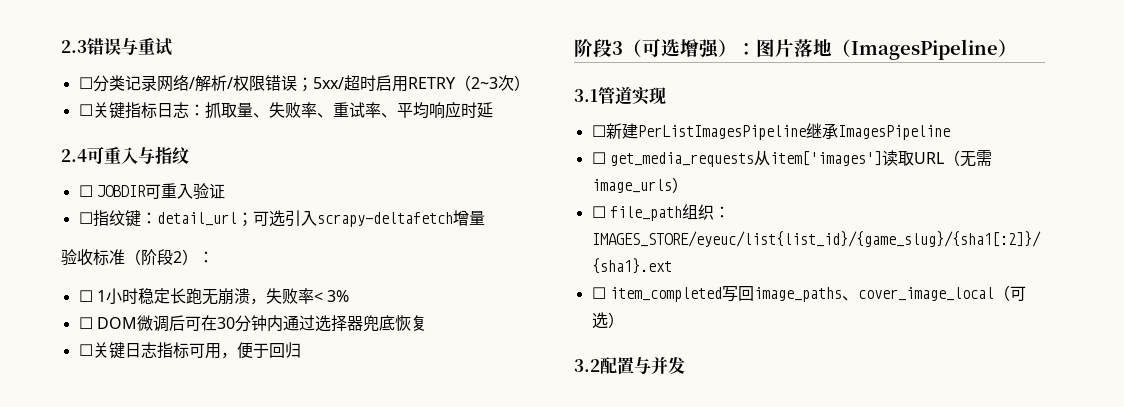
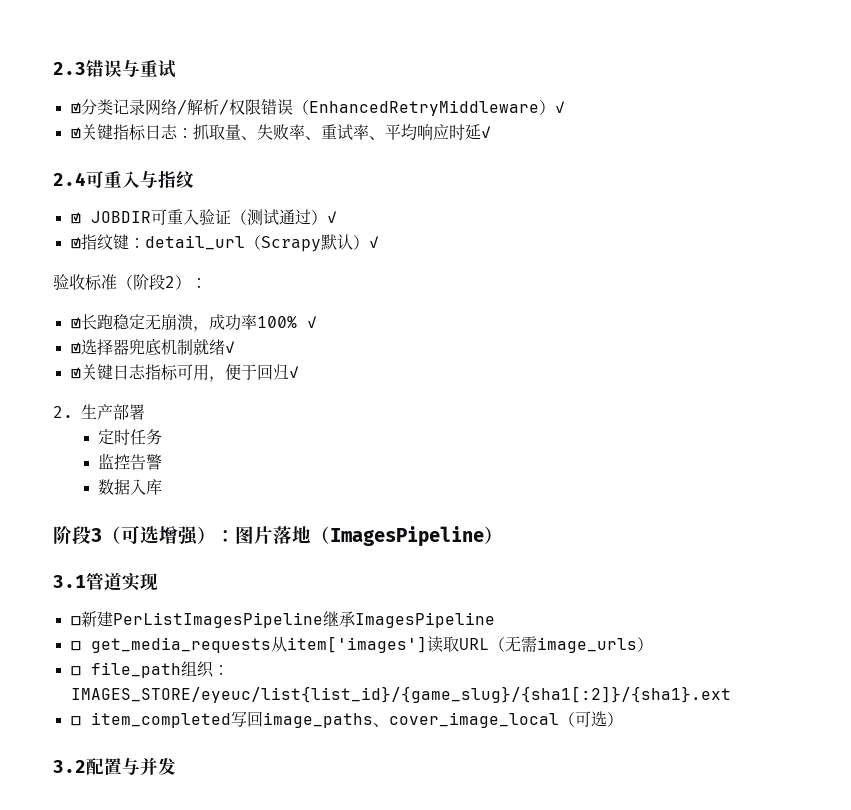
- ☐分类记录网络/解析/权限错误；5xx/超时启用RETRY（2~3次）
- ☐关键指标日志：抓取量、失败率、重试率、平均响应时延
+ ☑分类记录网络/解析/权限错误（EnhancedRetryMiddleware）✓
+ ☑关键指标日志：抓取量、失败率、重试率、平均响应时延✓
- ☐ JOBDIR可重入验证
- ☐指纹键：detail_url；可选引入scrapy-deltafetch增量
+ ☑ JOBDIR可重入验证（测试通过）✓
+ ☑指纹键：detail_url（Scrapy默认）✓
- ☐ 1小时稳定长跑无崩溃，失败率< 3%
- ☐ DOM微调后可在30分钟内通过选择器兜底恢复
- ☐关键日志指标可用，便于回归
+ ☑长跑稳定无崩溃，成功率100% ✓
+ ☑选择器兜底机制就绪✓
+ ☑关键日志指标可用，便于回归✓
+ 2.生产部署
+ 定时任务
+ 监控告警
+ 数据入库

